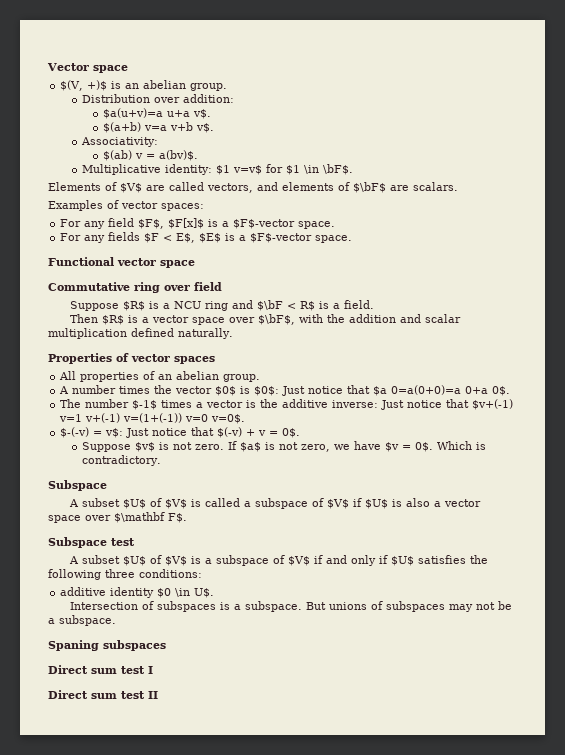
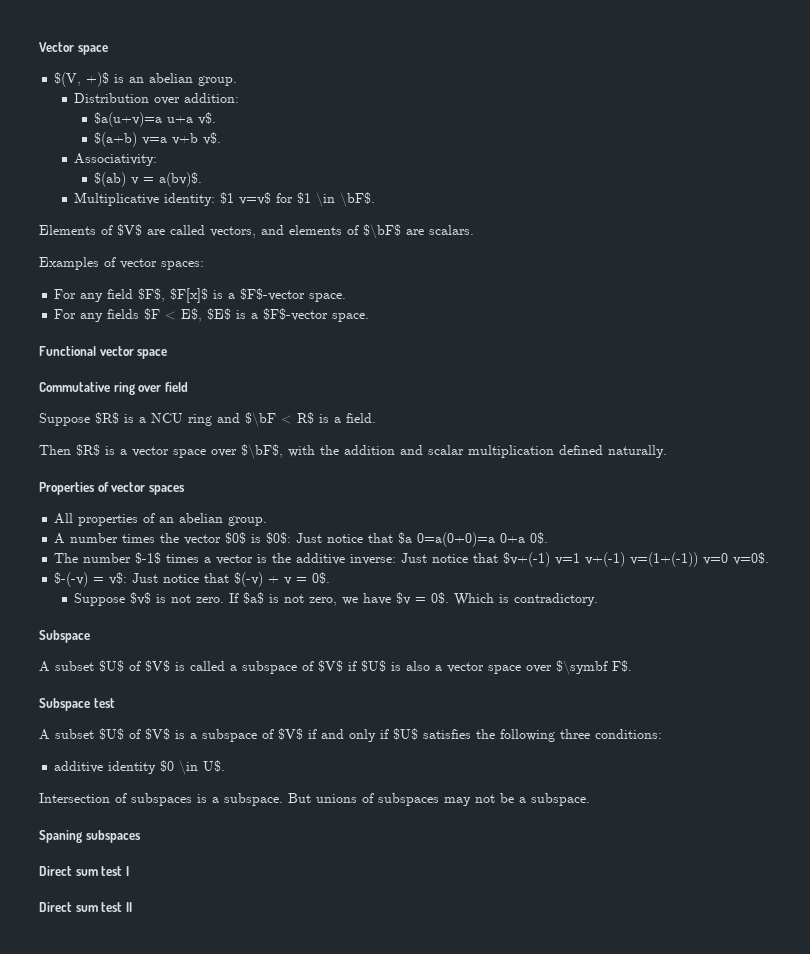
- A subset $U$ of $V$ is called a subspace of $V$ if $U$ is also a vector space over $\mathbf F$.
+ A subset $U$ of $V$ is called a subspace of $V$ if $U$ is also a vector space over $\symbf F$.

